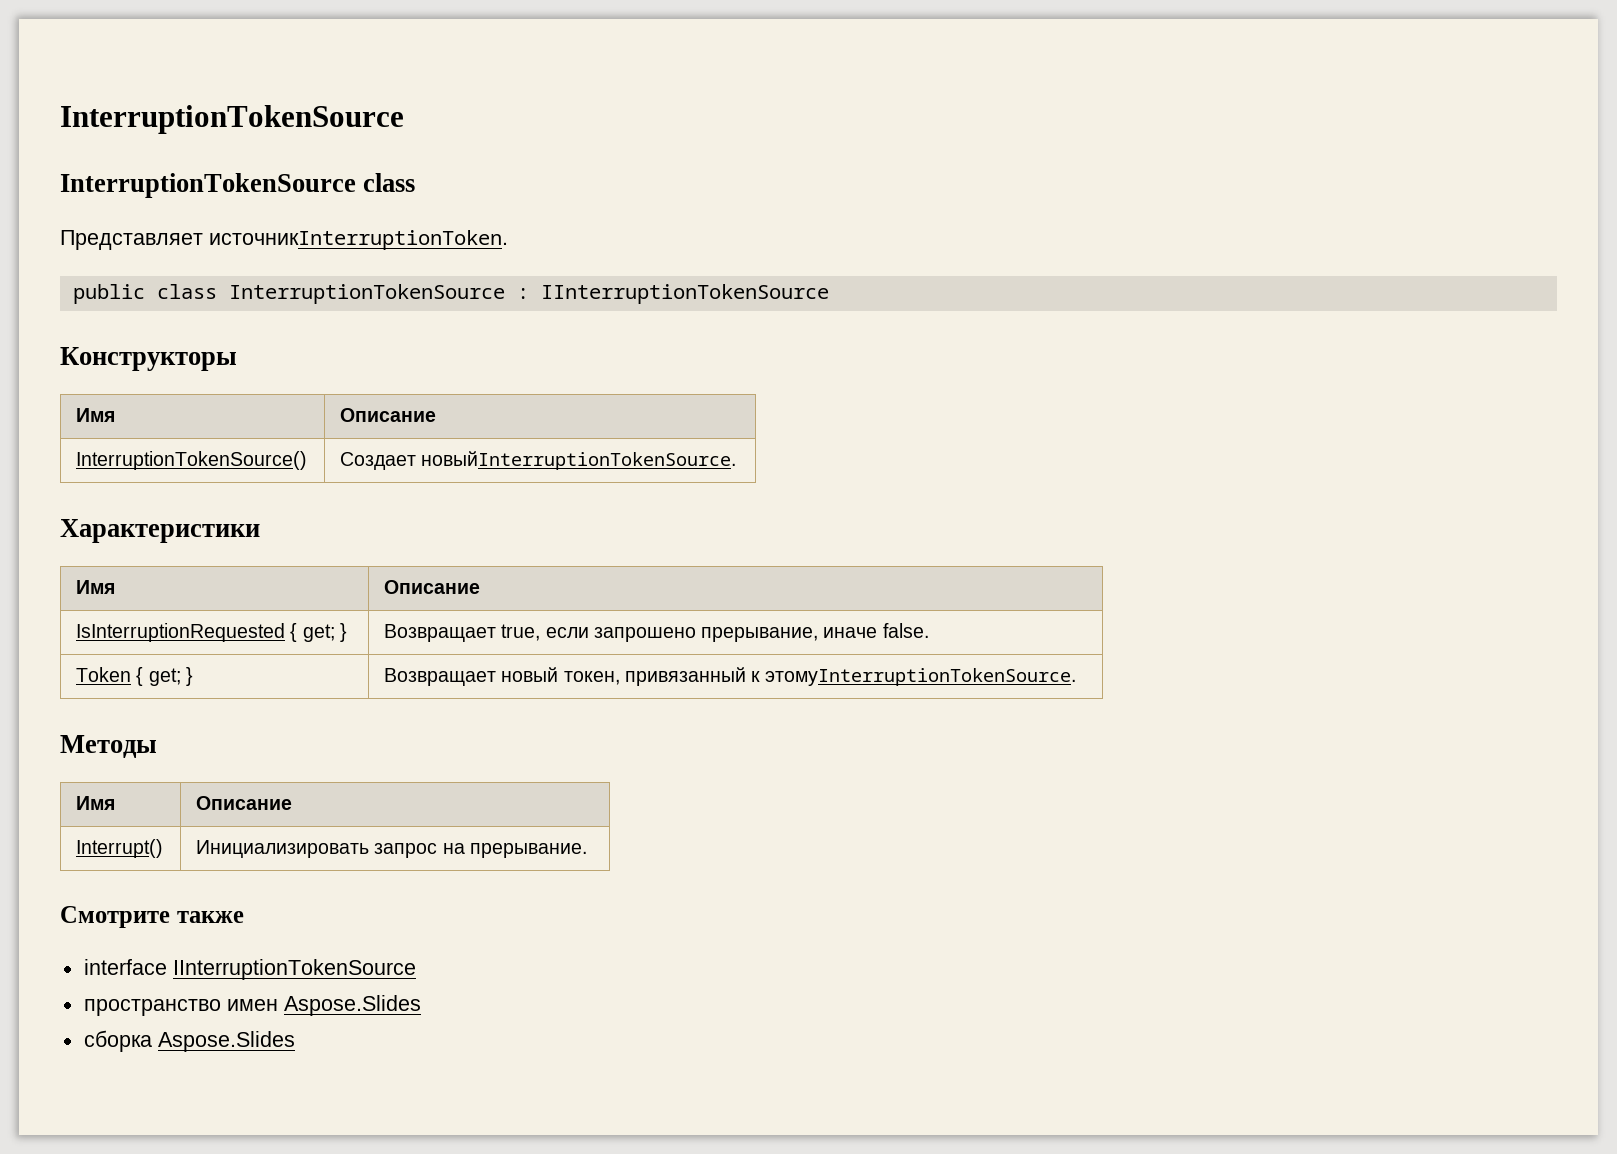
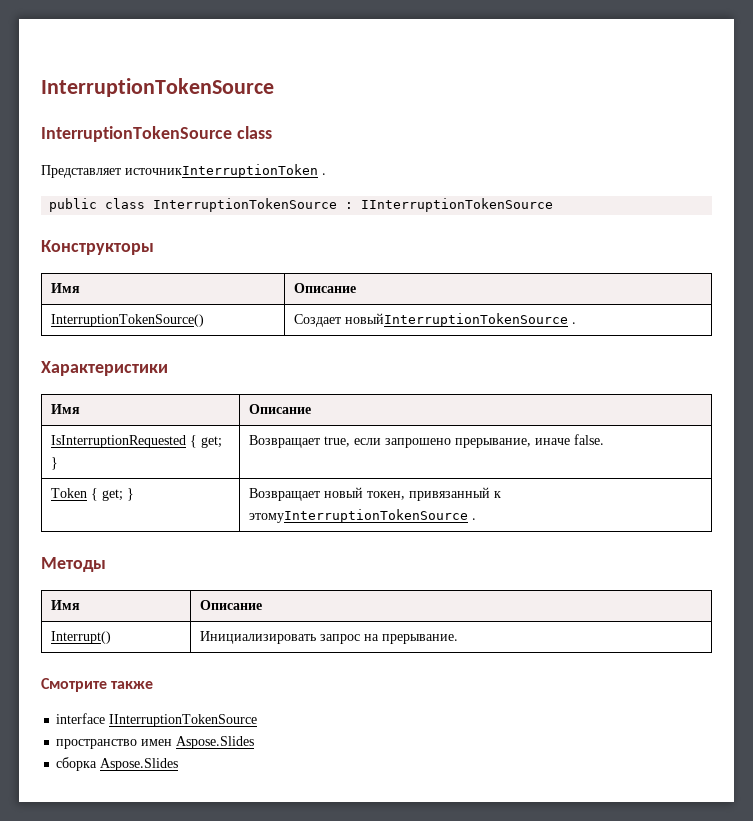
- Представляет источникInterruptionToken.
+ Представляет источникInterruptionToken .
- InterruptionTokenSource() | Создает новыйInterruptionTokenSource.
+ InterruptionTokenSource() | Создает новыйInterruptionTokenSource .
- Token { get; } | Возвращает новый токен, привязанный к этомуInterruptionTokenSource.
+ Token { get; } | Возвращает новый токен, привязанный к этомуInterruptionTokenSource .

